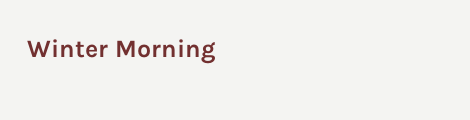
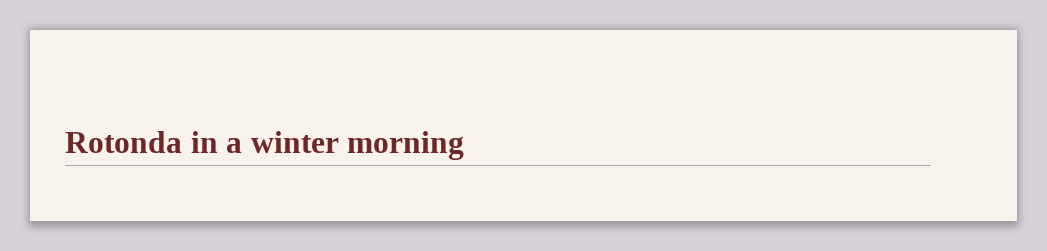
- Winter Morning
+ Rotonda in a winter morning

